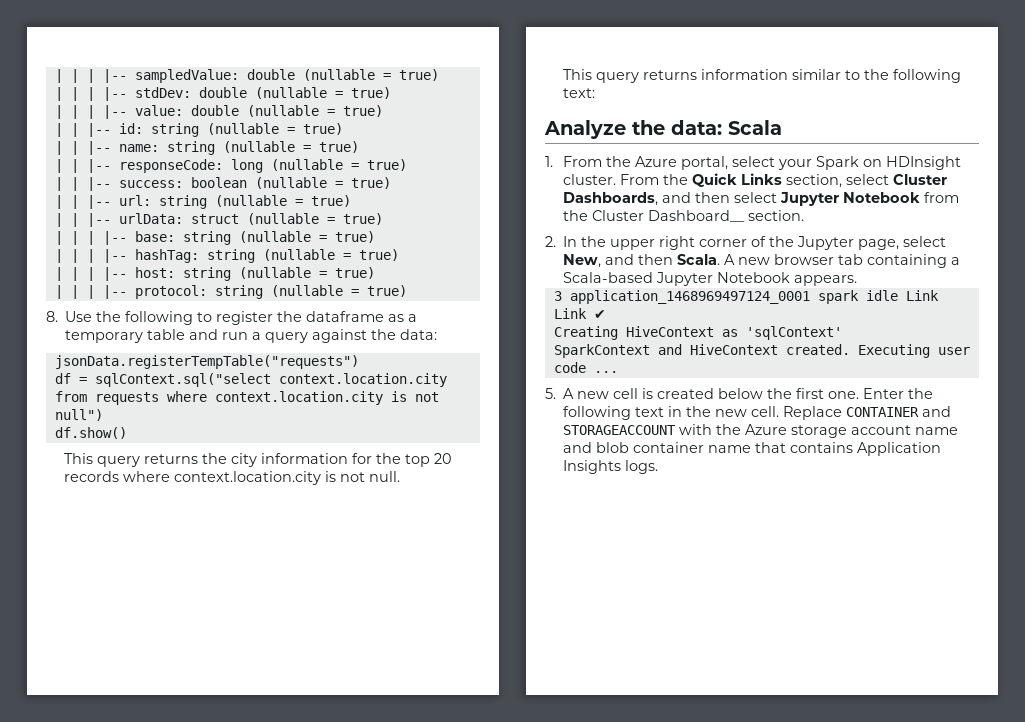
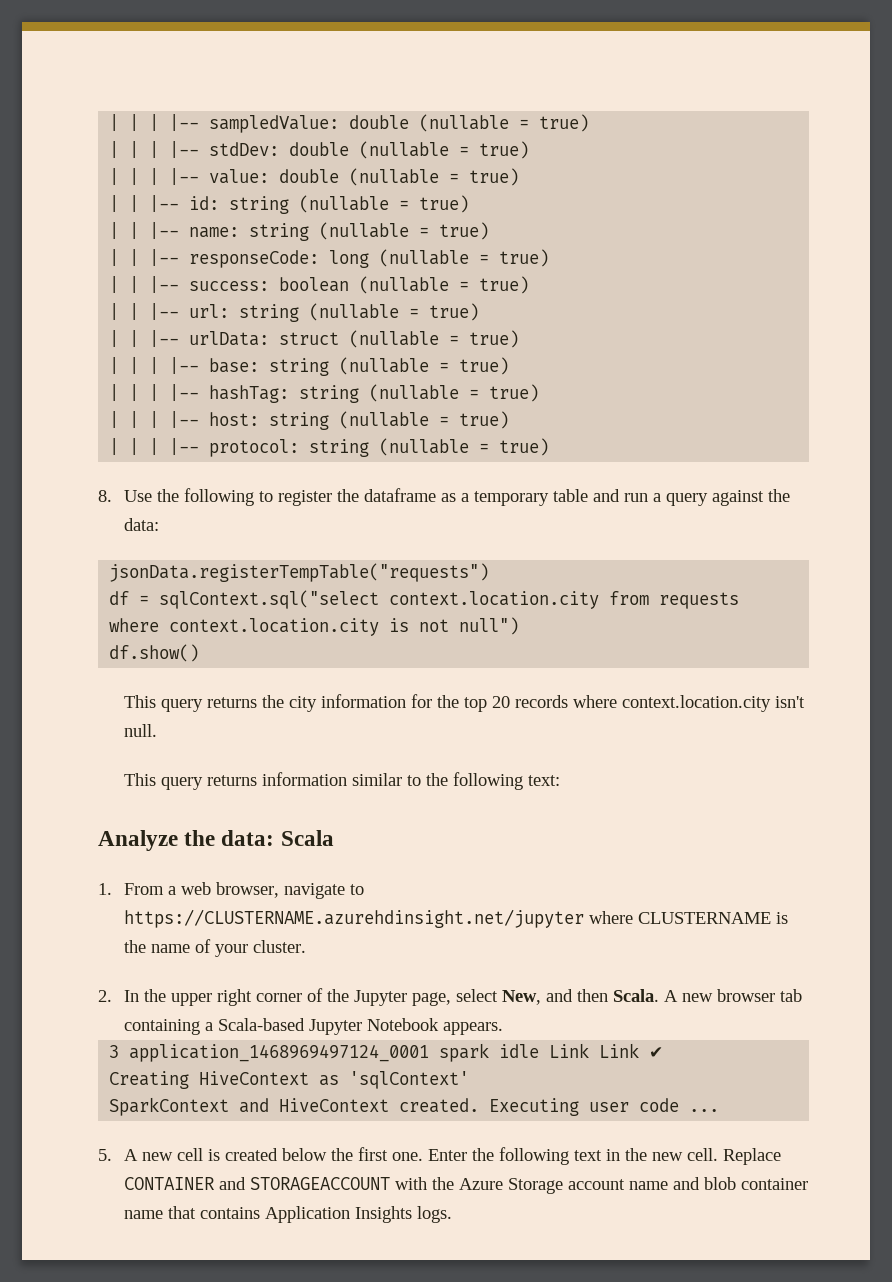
- This query returns the city information for the top 20 records where context.location.city is not null.
+ This query returns the city information for the top 20 records where context.location.city isn't null.
- 1. From the Azure portal, select your Spark on HDInsight cluster. From the Quick Links section, select Cluster Dashboards, and then select Jupyter Notebook from the Cluster Dashboard__ section.
+ 1. From a web browser, navigate to https://CLUSTERNAME.azurehdinsight.net/jupyter where CLUSTERNAME is the name of your cluster.
- Replace CONTAINER and STORAGEACCOUNT with the Azure storage account name and blob container name that contains Application Insights logs.
+ Replace CONTAINER and STORAGEACCOUNT with the Azure Storage account name and blob container name that contains Application Insights logs.

